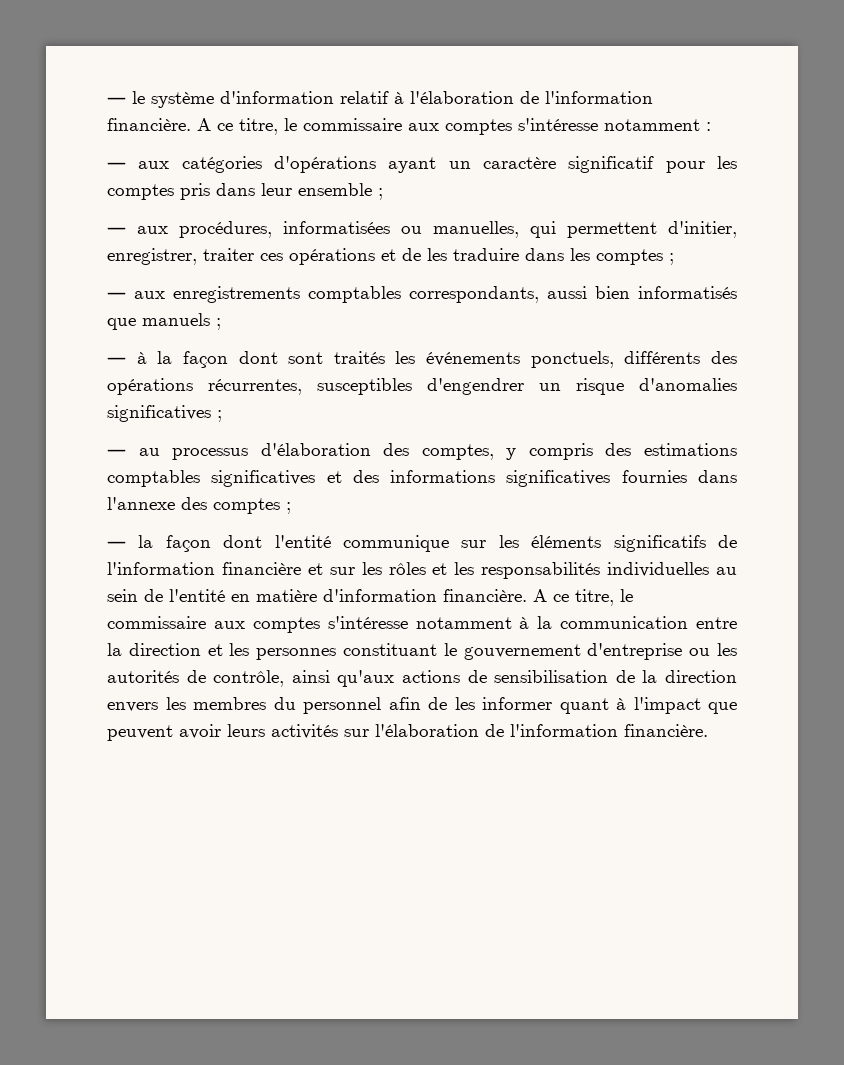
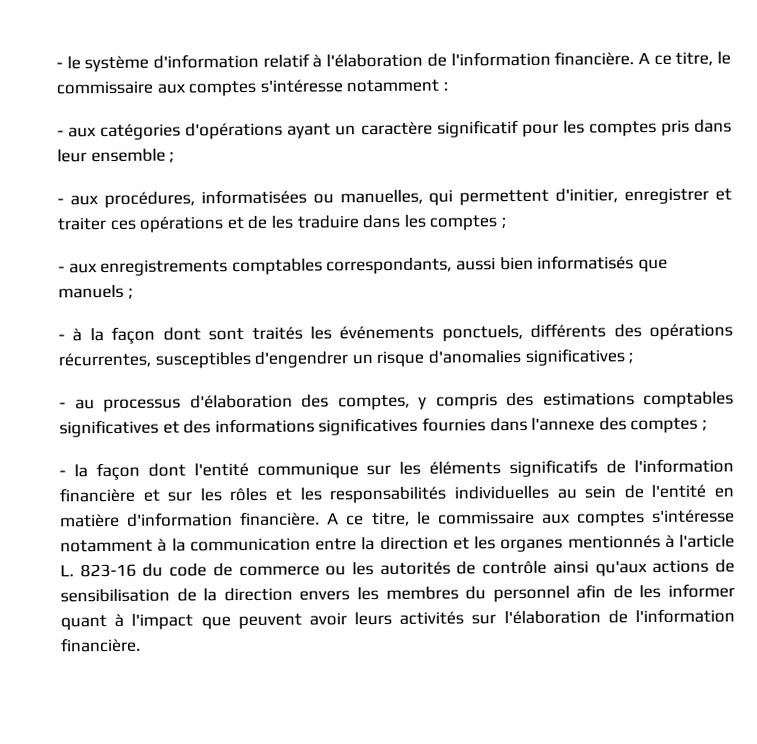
- ― le système d'information relatif à l'élaboration de l'information financière.
+ - le système d'information relatif à l'élaboration de l'information financière.
- ― aux catégories d'opérations ayant un caractère significatif pour les comptes pris dans leur ensemble ;
+ - aux catégories d'opérations ayant un caractère significatif pour les comptes pris dans leur ensemble ;
- ― aux procédures, informatisées ou manuelles, qui permettent d'initier, enregistrer, traiter ces opérations et de les traduire dans les comptes ;
+ - aux procédures, informatisées ou manuelles, qui permettent d'initier, enregistrer et traiter ces opérations et de les traduire dans les comptes ;
- ― aux enregistrements comptables correspondants, aussi bien informatisés que manuels ;
+ - aux enregistrements comptables correspondants, aussi bien informatisés que manuels ;
- ― à la façon dont sont traités les événements ponctuels, différents des opérations récurrentes, susceptibles d'engendrer un risque d'anomalies significatives ;
+ - à la façon dont sont traités les événements ponctuels, différents des opérations récurrentes, susceptibles d'engendrer un risque d'anomalies significatives ;
- ― au processus d'élaboration des comptes, y compris des estimations comptables significatives et des informations significatives fournies dans l'annexe des comptes ;
+ - au processus d'élaboration des comptes, y compris des estimations comptables significatives et des informations significatives fournies dans l'annexe des comptes ;
- ― la façon dont l'entité communique sur les éléments significatifs de l'information financière et sur les rôles et les responsabilités individuelles au sein de l'entité en matière d'information financière.
+ - la façon dont l'entité communique sur les éléments significatifs de l'information financière et sur les rôles et les responsabilités individuelles au sein de l'entité en matière d'information financière.
- A ce titre, le commissaire aux comptes s'intéresse notamment à la communication entre la direction et les personnes constituant le gouvernement d'entreprise ou les autorités de contrôle, ainsi qu'aux actions de sensibilisation de la direction envers les membres du personnel afin de les informer quant à l'impact que peuvent avoir leurs activités sur l'élaboration de l'information financière.
+ A ce titre, le commissaire aux comptes s'intéresse notamment à la communication entre la direction et les organes mentionnés à l'article L. 823-16 du code de commerce ou les autorités de contrôle ainsi qu'aux actions de sensibilisation de la direction envers les membres du personnel afin de les informer quant à l'impact que peuvent avoir leurs activités sur l'élaboration de l'information financière.

